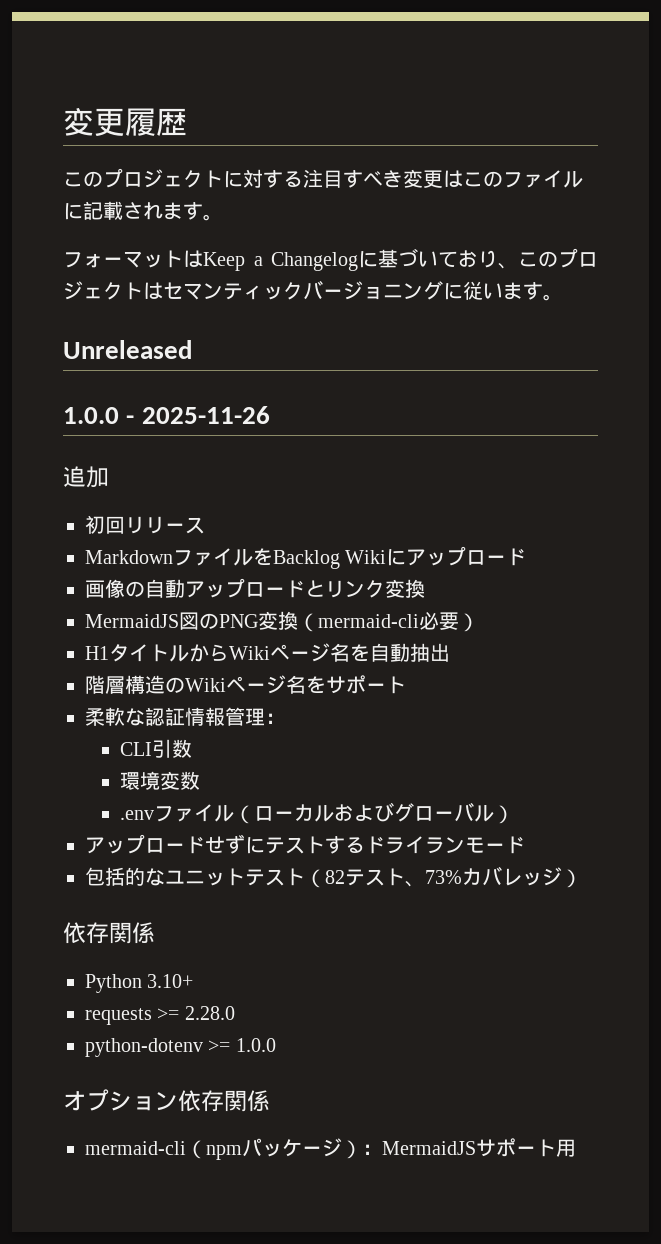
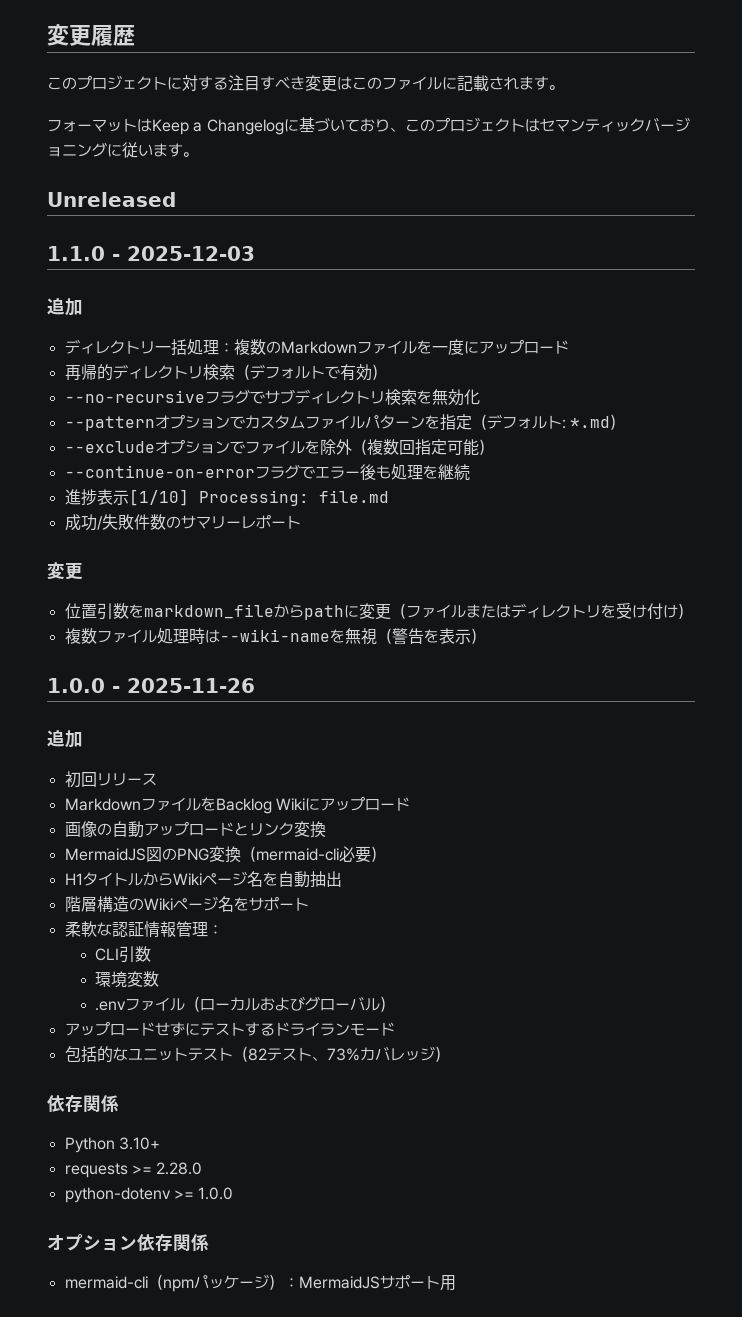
+ 1.1.0 - 2025-12-03
+ 追加
+ ディレクトリ一括処理：複数のMarkdownファイルを一度にアップロード
+ 再帰的ディレクトリ検索（デフォルトで有効）
+ --no-recursiveフラグでサブディレクトリ検索を無効化
+ --patternオプションでカスタムファイルパターンを指定（デフォルト: *.md）
+ --excludeオプションでファイルを除外（複数回指定可能）
+ --continue-on-errorフラグでエラー後も処理を継続
+ 進捗表示[1/10] Processing: file.md
+ 成功/失敗件数のサマリーレポート
+ 変更
+ 位置引数をmarkdown_fileからpathに変更（ファイルまたはディレクトリを受け付け）
+ 複数ファイル処理時は--wiki-nameを無視（警告を表示）

